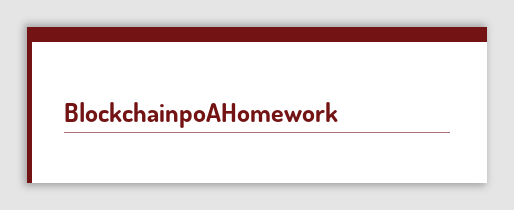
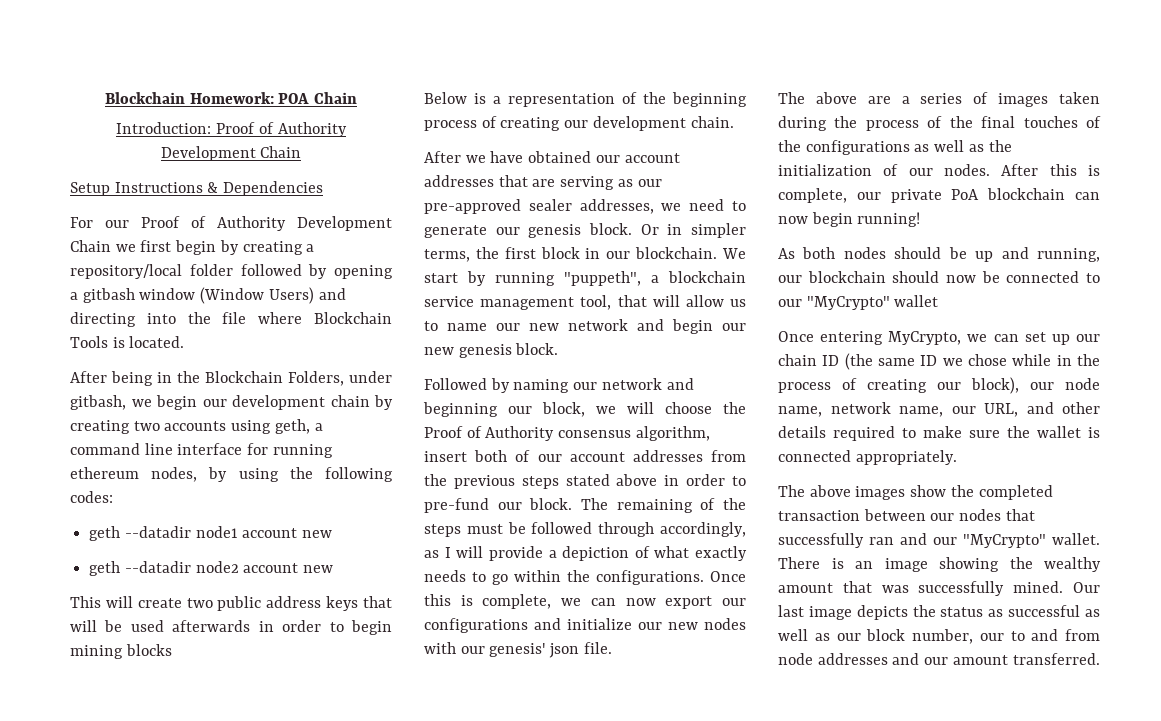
- BlockchainpoAHomework
+ Blockchain Homework: POA Chain
+ Introduction: Proof of Authority Development Chain
+ Setup Instructions & Dependencies
+ For our Proof of Authority Development Chain we first begin by creating a repository/local folder followed by opening a gitbash window (Window Users) and directing into the file where Blockchain Tools is located.
+ After being in the Blockchain Folders, under gitbash, we begin our development chain by creating two accounts using geth, a command line interface for running ethereum nodes, by using the following codes:
+ geth --datadir node1 account new
+ geth --datadir node2 account new
+ This will create two public address keys that will be used afterwards in order to begin mining blocks
+ Below is a representation of the beginning process of creating our development chain.
+ After we have obtained our account addresses that are serving as our pre-approved sealer addresses, we need to generate our genesis block. Or in simpler terms, the first block in our blockchain. We start by running "puppeth", a blockchain service management tool, that will allow us to name our new network and begin our new genesis block.
+ Followed by naming our network and beginning our block, we will choose the Proof of Authority consensus algorithm, insert both of our account addresses from the previous steps stated above in order to pre-fund our block. The remaining of the steps must be followed through accordingly, as I will provide a depiction of what exactly needs to go within the configurations. Once this is complete, we can now export our configurations and initialize our new nodes with our genesis' json file.
+ The above are a series of images taken during the process of the final touches of the configurations as well as the initialization of our nodes. After this is complete, our private PoA blockchain can now begin running!
+ As both nodes should be up and running, our blockchain should now be connected to our "MyCrypto" wallet
+ Once entering MyCrypto, we can set up our chain ID (the same ID we chose while in the process of creating our block), our node name, network name, our URL, and other details required to make sure the wallet is connected appropriately.
+ The above images show the completed transaction between our nodes that successfully ran and our "MyCrypto" wallet. There is an image showing the wealthy amount that was successfully mined. Our last image depicts the status as successful as well as our block number, our to and from node addresses and our amount transferred.

